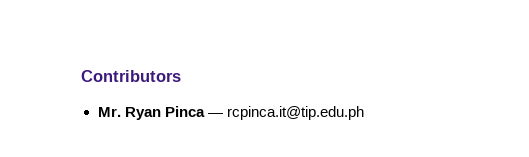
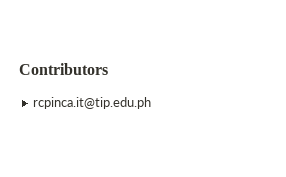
- Mr. Ryan Pinca — rcpinca.it@tip.edu.ph
+ rcpinca.it@tip.edu.ph

